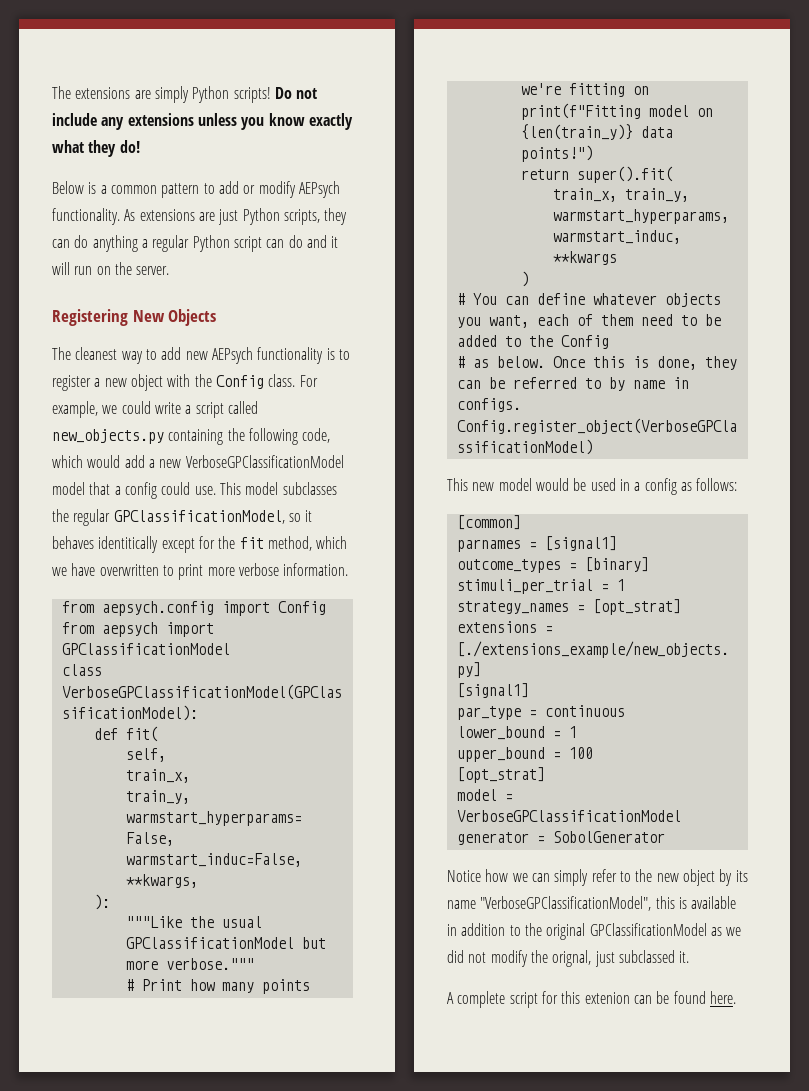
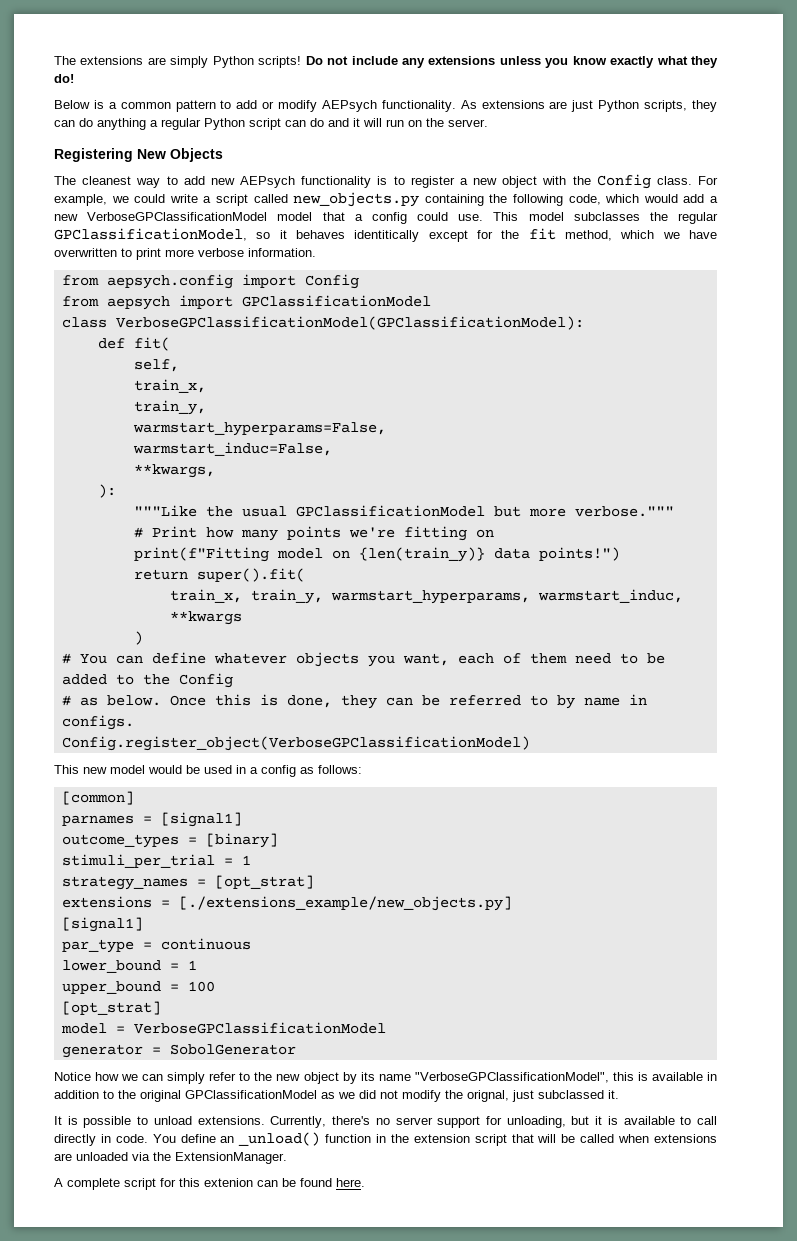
+ It is possible to unload extensions. Currently, there's no server support for unloading, but it is available to call directly in code. You define an _unload() function in the extension script that will be called when extensions are unloaded via the ExtensionManager.

